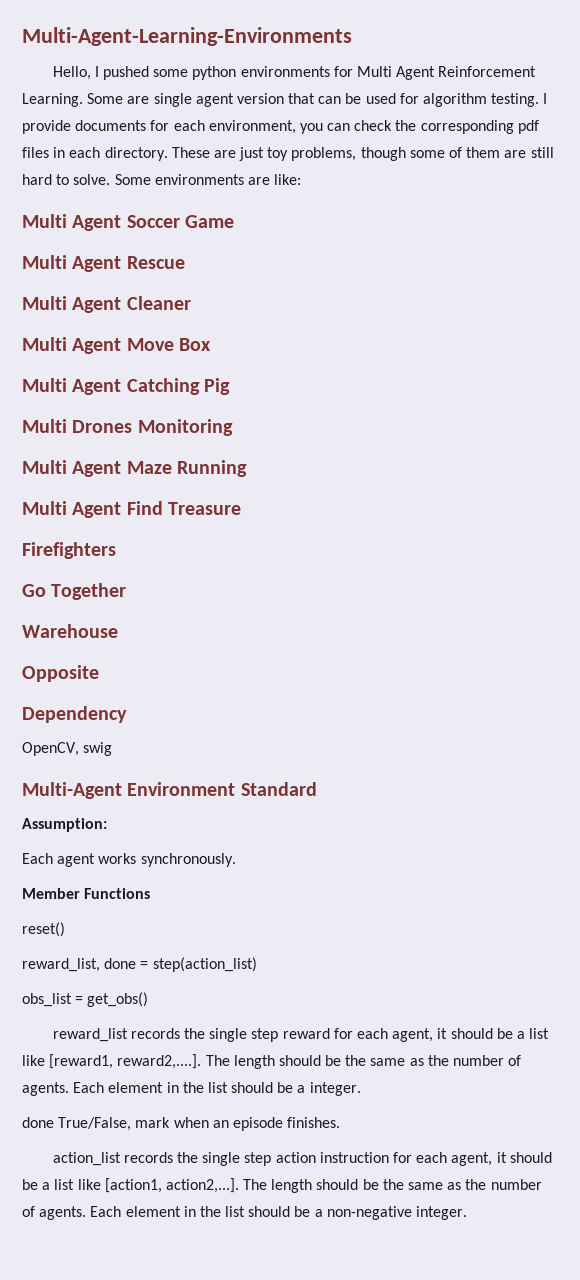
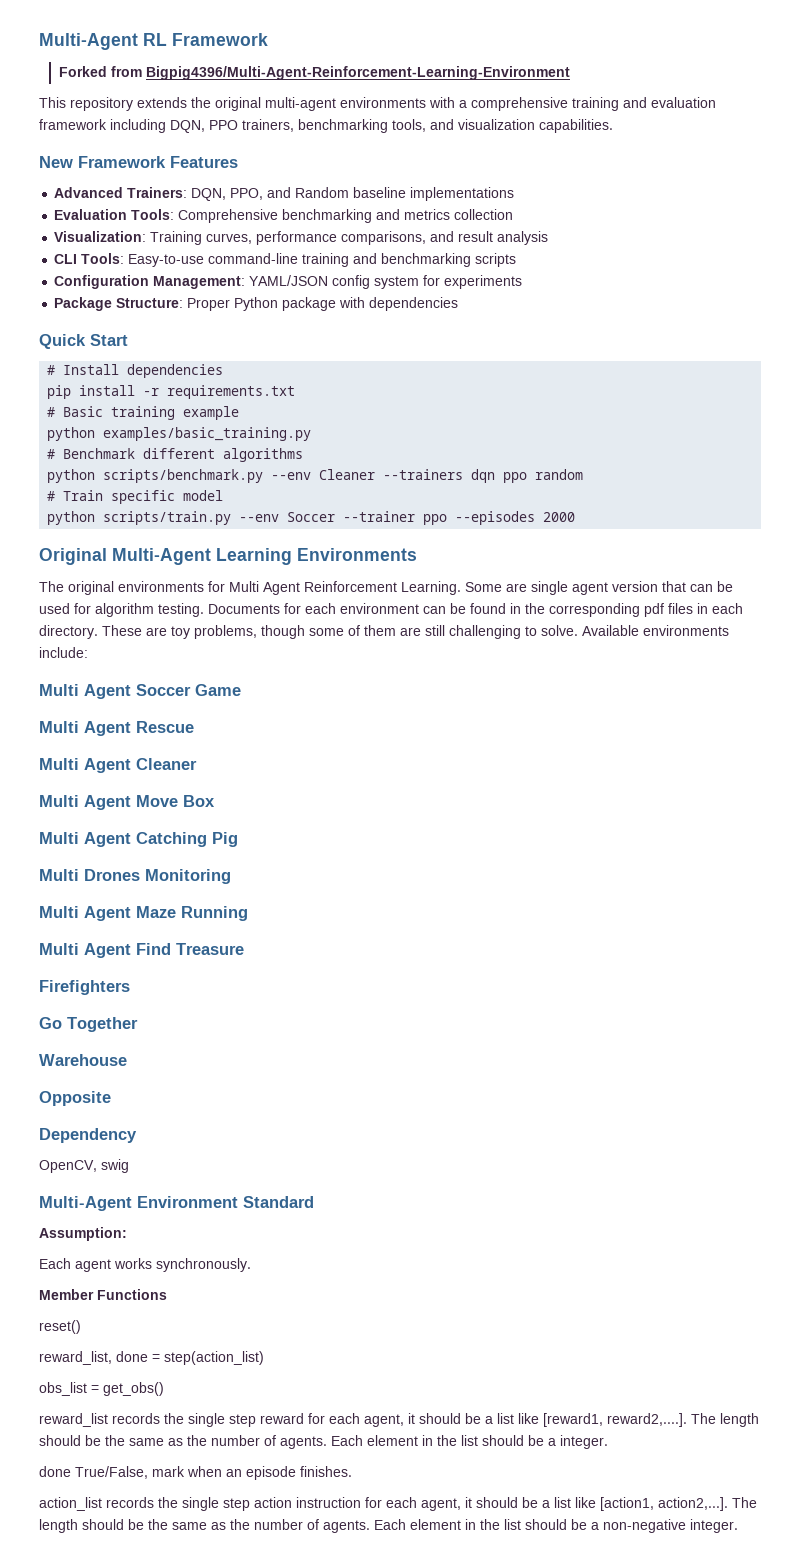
- Multi-Agent-Learning-Environments
- Hello, I pushed some python environments for Multi Agent Reinforcement Learning.
+ Multi-Agent RL Framework
+ Forked from Bigpig4396/Multi-Agent-Reinforcement-Learning-Environment
+ This repository extends the original multi-agent environments with a comprehensive training and evaluation framework including DQN, PPO trainers, benchmarking tools, and visualization capabilities.
+ New Framework Features
+ Advanced Trainers: DQN, PPO, and Random baseline implementations
+ Evaluation Tools: Comprehensive benchmarking and metrics collection
+ Visualization: Training curves, performance comparisons, and result analysis
+ CLI Tools: Easy-to-use command-line training and benchmarking scripts
+ Configuration Management: YAML/JSON config system for experiments
+ Package Structure: Proper Python package with dependencies
+ Quick Start
+ # Install dependencies
+ pip install -r requirements.txt
+ # Basic training example
+ python examples/basic_training.py
+ # Benchmark different algorithms
+ python scripts/benchmark.py --env Cleaner --trainers dqn ppo random
+ # Train specific model
+ python scripts/train.py --env Soccer --trainer ppo --episodes 2000
+ Original Multi-Agent Learning Environments
+ The original environments for Multi Agent Reinforcement Learning.
- I provide documents for each environment, you can check the corresponding pdf files in each directory.
+ Documents for each environment can be found in the corresponding pdf files in each directory.
- These are just toy problems, though some of them are still hard to solve.
+ These are toy problems, though some of them are still challenging to solve.
- Some environments are like:
+ Available environments include:

